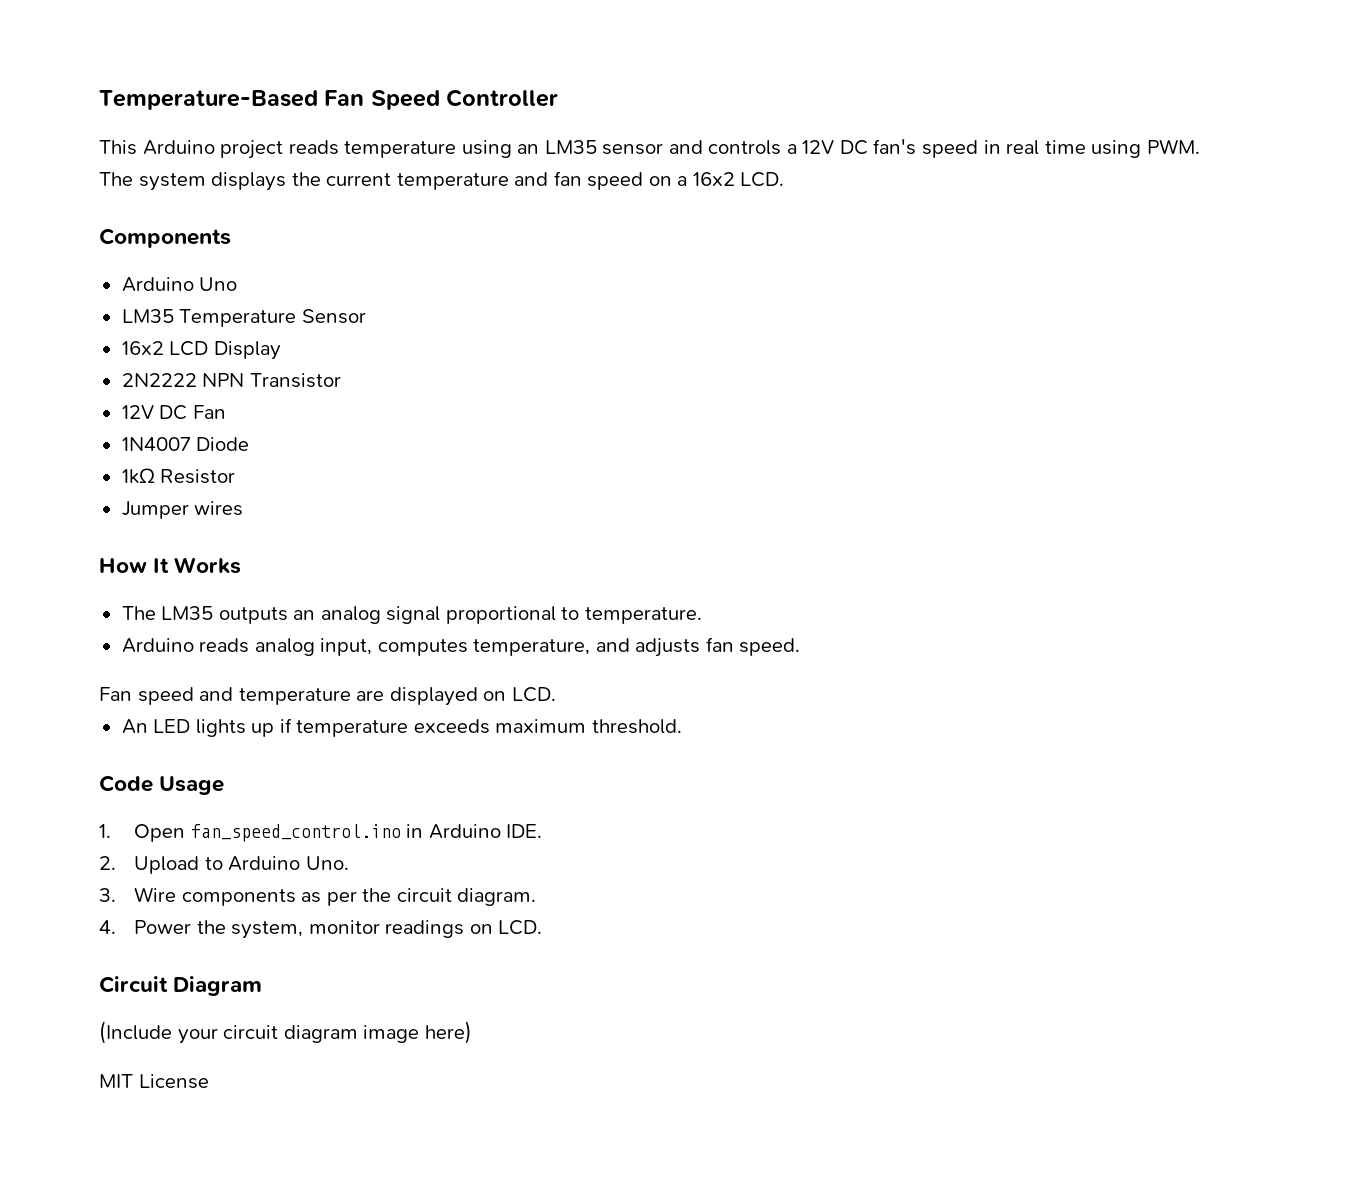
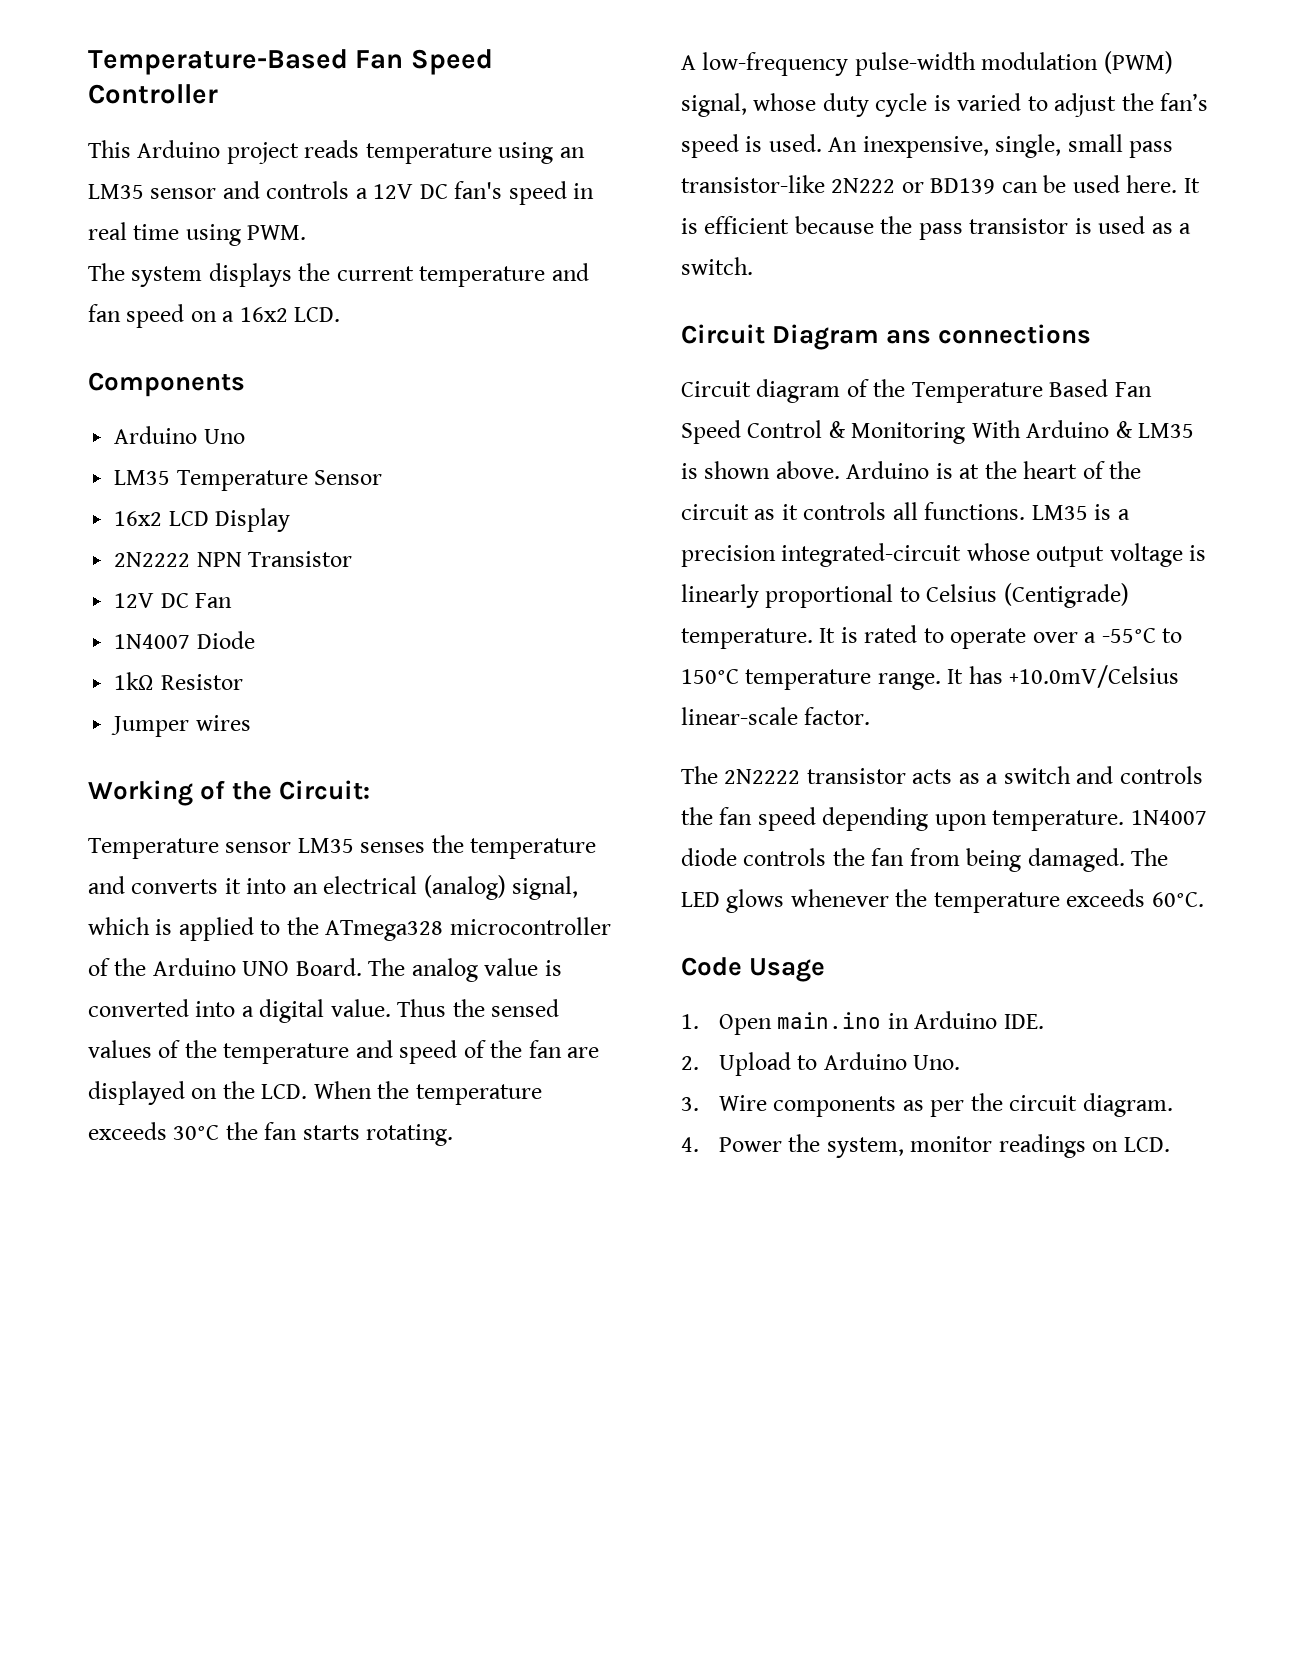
- How It Works
- The LM35 outputs an analog signal proportional to temperature.
- Arduino reads analog input, computes temperature, and adjusts fan speed.
- Fan speed and temperature are displayed on LCD.
- An LED lights up if temperature exceeds maximum threshold.
+ Working of the Circuit:
+ Temperature sensor LM35 senses the temperature and converts it into an electrical (analog) signal, which is applied to the ATmega328 microcontroller of the Arduino UNO Board. The analog value is converted into a digital value. Thus the sensed values of the temperature and speed of the fan are displayed on the LCD. When the temperature exceeds 30°C the fan starts rotating.
+ A low-frequency pulse-width modulation (PWM) signal, whose duty cycle is varied to adjust the fan’s speed is used. An inexpensive, single, small pass transistor-like 2N222 or BD139 can be used here. It is efficient because the pass transistor is used as a switch.
+ Circuit Diagram ans connections
+ Circuit diagram of the Temperature Based Fan Speed Control & Monitoring With Arduino & LM35 is shown above. Arduino is at the heart of the circuit as it controls all functions. LM35 is a precision integrated-circuit whose output voltage is linearly proportional to Celsius (Centigrade) temperature. It is rated to operate over a -55°C to 150°C temperature range. It has +10.0mV/Celsius linear-scale factor.
+ The 2N2222 transistor acts as a switch and controls the fan speed depending upon temperature. 1N4007 diode controls the fan from being damaged. The LED glows whenever the temperature exceeds 60°C.
- 1. Open fan_speed_control.ino in Arduino IDE.
+ 1. Open main.ino in Arduino IDE.
- Circuit Diagram
- (Include your circuit diagram image here)
- MIT License

